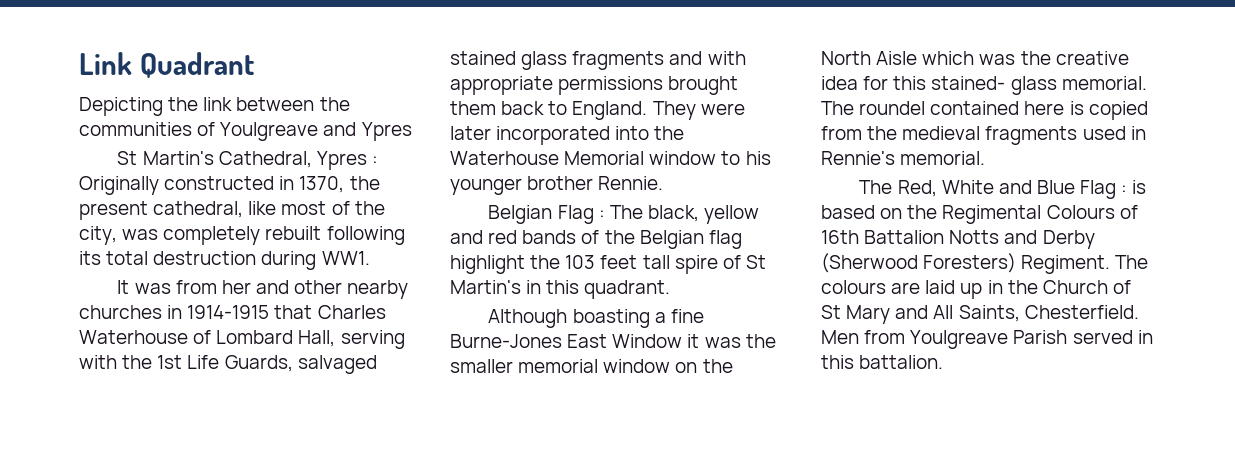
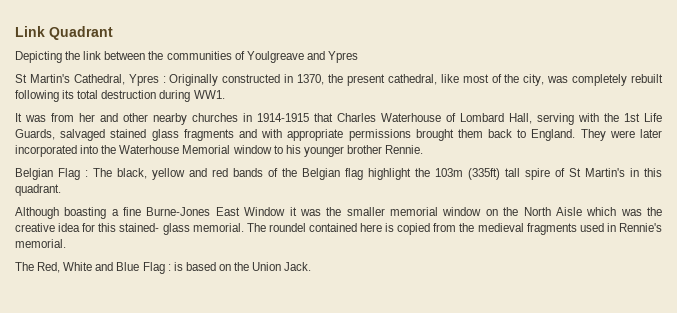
- Belgian Flag : The black, yellow and red bands of the Belgian flag highlight the 103 feet tall spire of St Martin's in this quadrant.
+ Belgian Flag : The black, yellow and red bands of the Belgian flag highlight the 103m (335ft) tall spire of St Martin's in this quadrant.
- The Red, White and Blue Flag : is based on the Regimental Colours of 16th Battalion Notts and Derby (Sherwood Foresters) Regiment. The colours are laid up in the Church of St Mary and All Saints, Chesterfield. Men from Youlgreave Parish served in this battalion.
+ The Red, White and Blue Flag : is based on the Union Jack.

